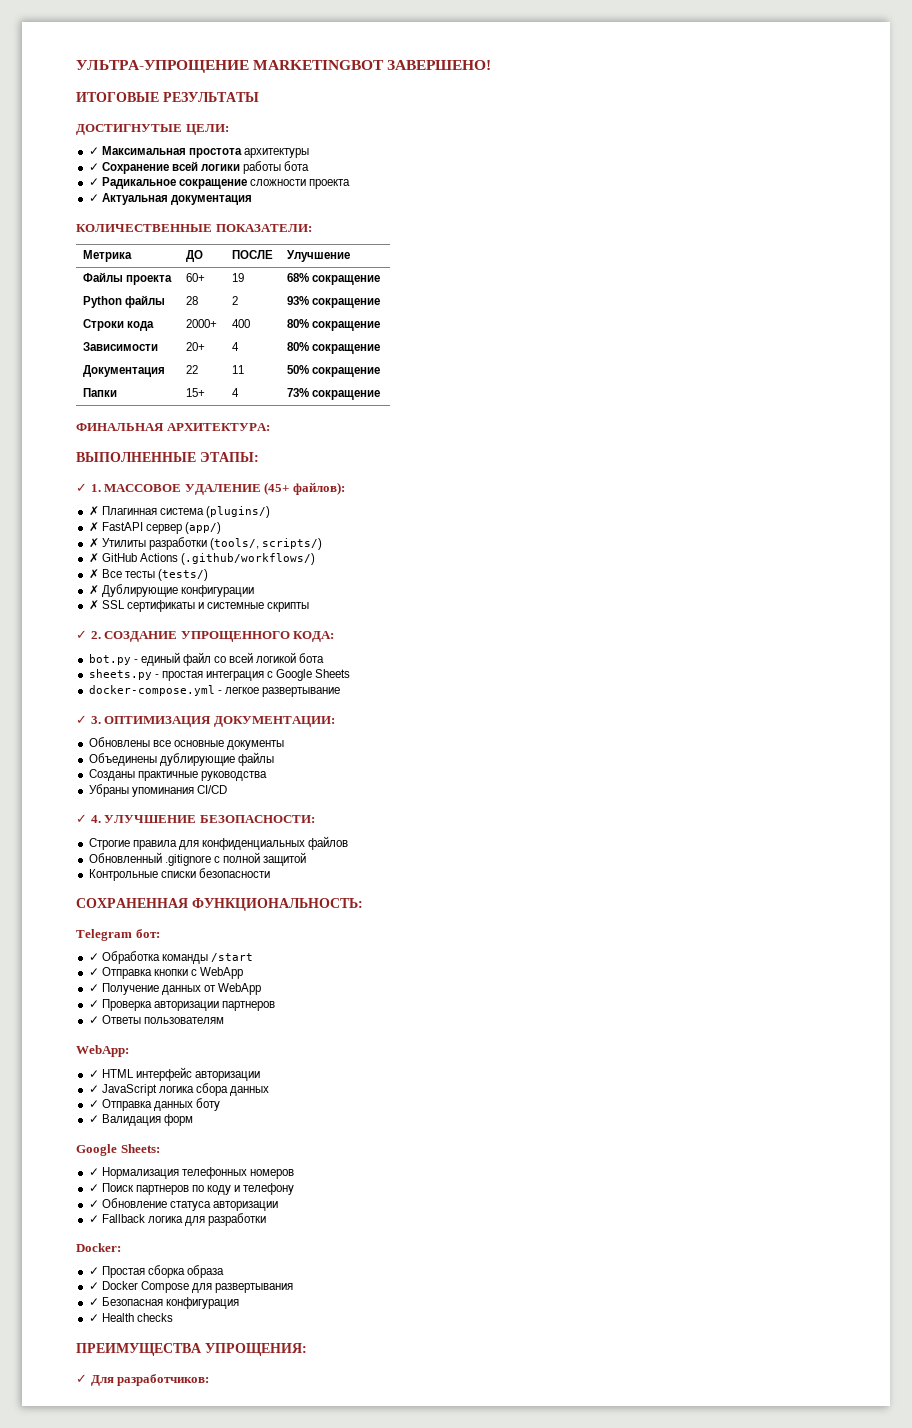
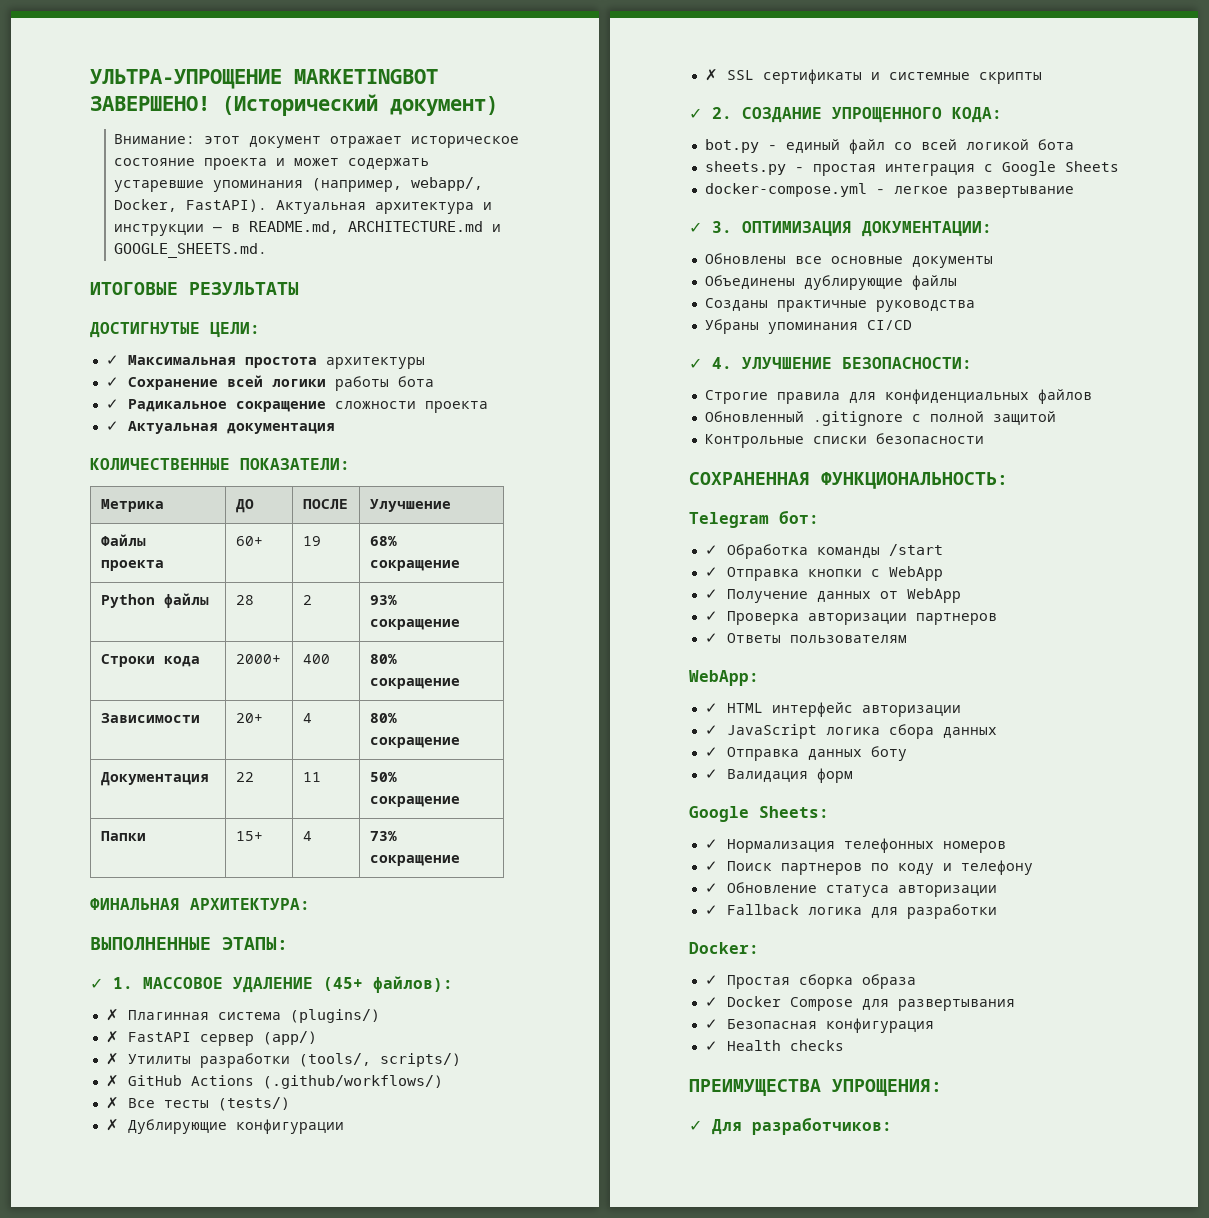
+ (Исторический документ)
+ Внимание: этот документ отражает историческое состояние проекта и может содержать устаревшие упоминания (например, webapp/, Docker, FastAPI). Актуальная архитектура и инструкции — в README.md, ARCHITECTURE.md и GOOGLE_SHEETS.md.

